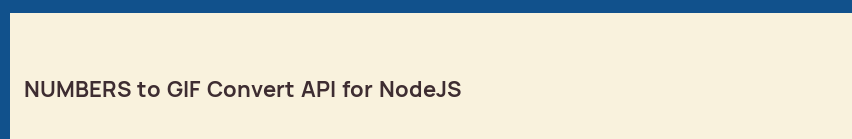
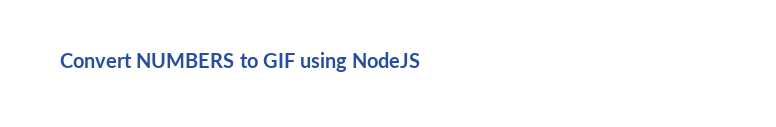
- NUMBERS to GIF Convert API for NodeJS
+ Convert NUMBERS to GIF using NodeJS

